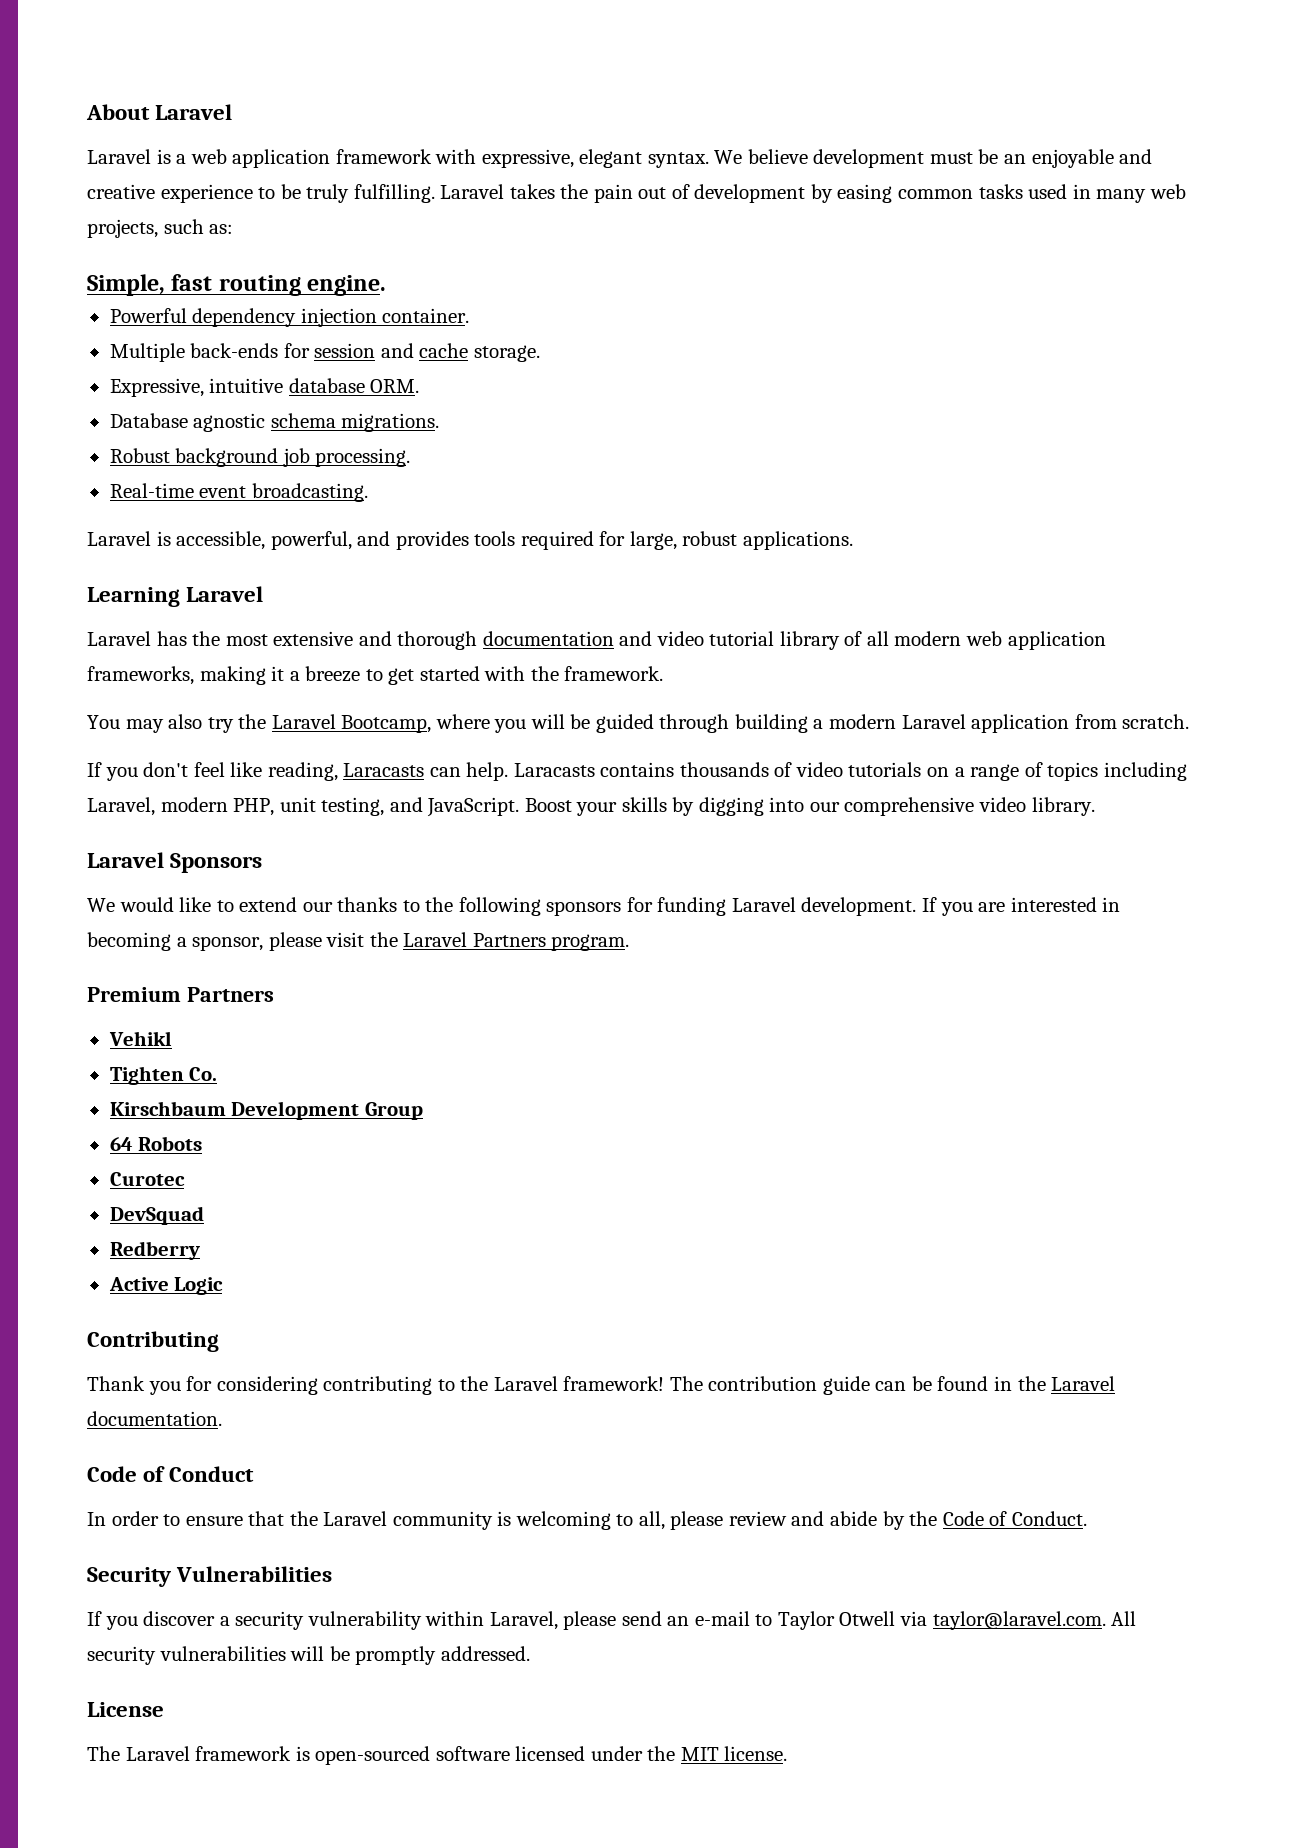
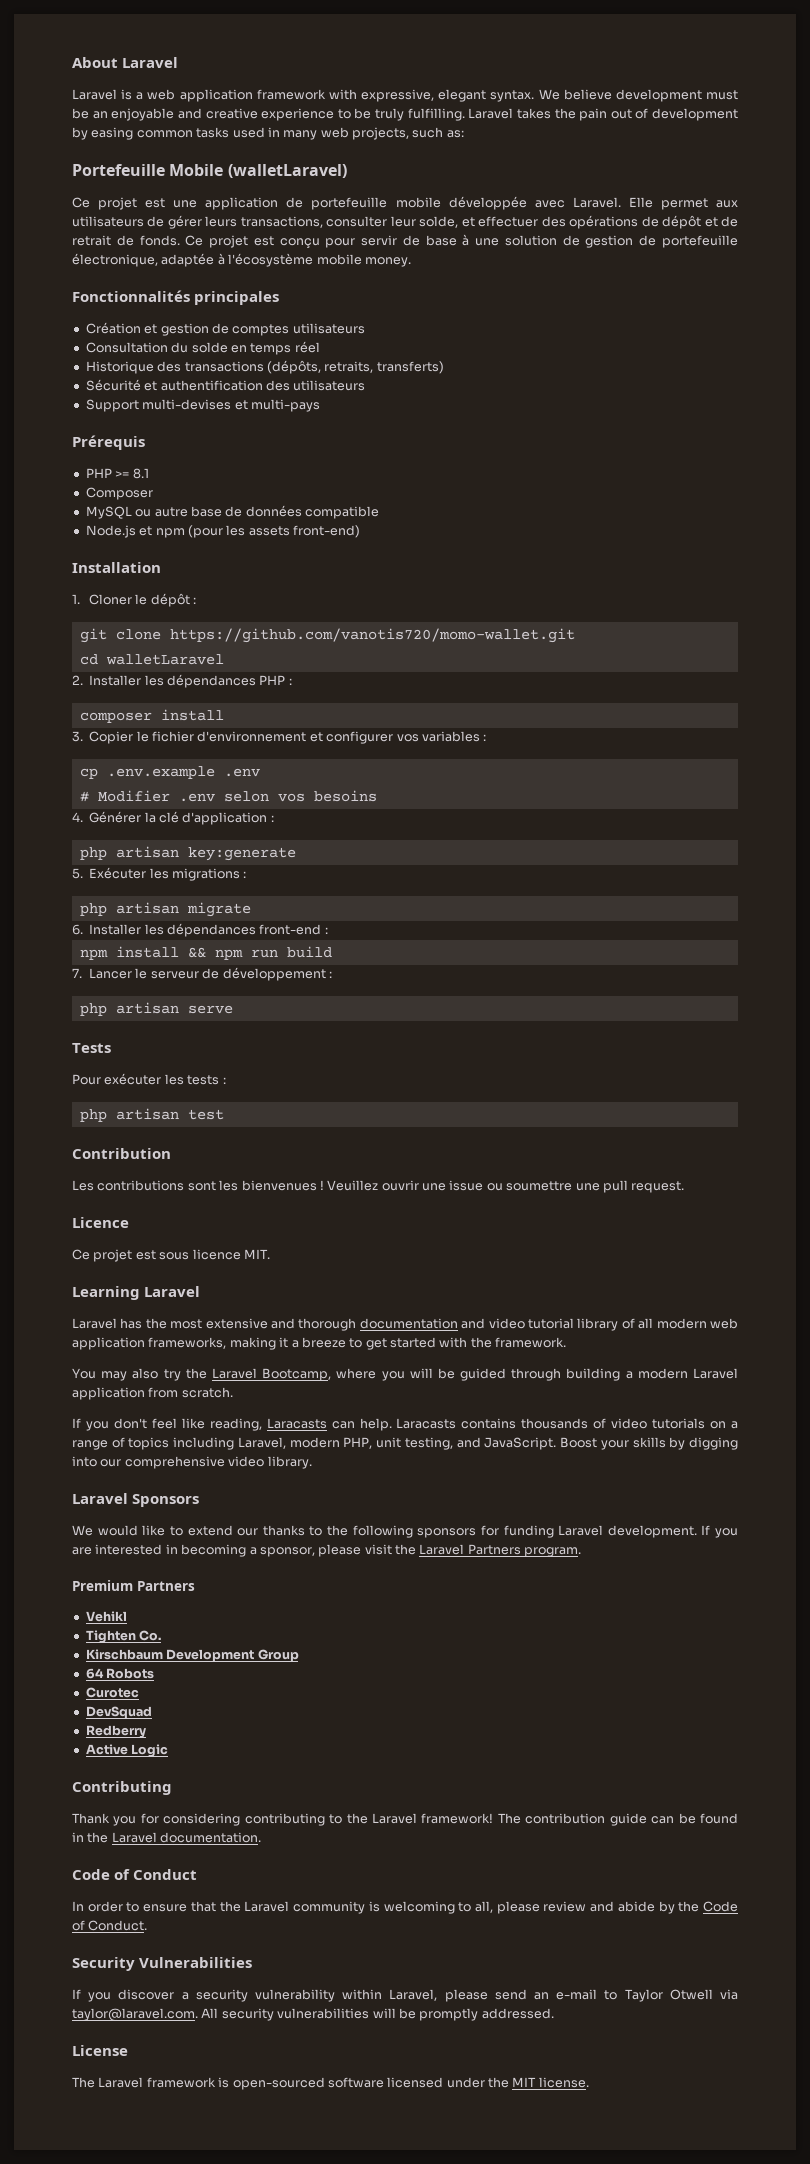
- Simple, fast routing engine.
- Powerful dependency injection container.
- Multiple back-ends for session and cache storage.
- Expressive, intuitive database ORM.
- Database agnostic schema migrations.
- Robust background job processing.
- Real-time event broadcasting.
- Laravel is accessible, powerful, and provides tools required for large, robust applications.
+ Portefeuille Mobile (walletLaravel)
+ Ce projet est une application de portefeuille mobile développée avec Laravel. Elle permet aux utilisateurs de gérer leurs transactions, consulter leur solde, et effectuer des opérations de dépôt et de retrait de fonds. Ce projet est conçu pour servir de base à une solution de gestion de portefeuille électronique, adaptée à l'écosystème mobile money.
+ Fonctionnalités principales
+ Création et gestion de comptes utilisateurs
+ Consultation du solde en temps réel
+ Historique des transactions (dépôts, retraits, transferts)
+ Sécurité et authentification des utilisateurs
+ Support multi-devises et multi-pays
+ Prérequis
+ PHP >= 8.1
+ Composer
+ MySQL ou autre base de données compatible
+ Node.js et npm (pour les assets front-end)
+ Installation
+ 1. Cloner le dépôt :
+ git clone https://github.com/vanotis720/momo-wallet.git
+ cd walletLaravel
+ 2. Installer les dépendances PHP :
+ composer install
+ 3. Copier le fichier d'environnement et configurer vos variables :
+ cp .env.example .env
+ # Modifier .env selon vos besoins
+ 4. Générer la clé d'application :
+ php artisan key:generate
+ 5. Exécuter les migrations :
+ php artisan migrate
+ 6. Installer les dépendances front-end :
+ npm install && npm run build
+ 7. Lancer le serveur de développement :
+ php artisan serve
+ Tests
+ Pour exécuter les tests :
+ php artisan test
+ Contribution
+ Les contributions sont les bienvenues ! Veuillez ouvrir une issue ou soumettre une pull request.
+ Licence
+ Ce projet est sous licence MIT.

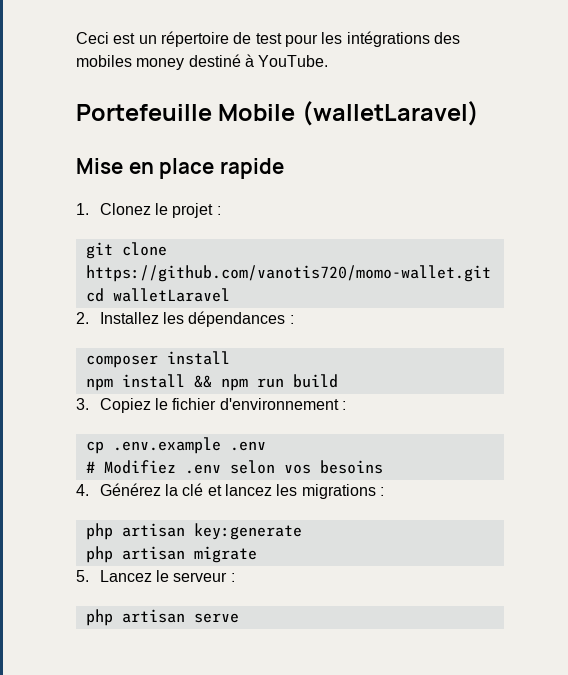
- About Laravel
- Laravel is a web application framework with expressive, elegant syntax. We believe development must be an enjoyable and creative experience to be truly fulfilling. Laravel takes the pain out of development by easing common tasks used in many web projects, such as:
+ Ceci est un répertoire de test pour les intégrations des mobiles money destiné à YouTube.
  Portefeuille Mobile (walletLaravel)
- Ce projet est une application de portefeuille mobile développée avec Laravel. Elle permet aux utilisateurs de gérer leurs transactions, consulter leur solde, et effectuer des opérations de dépôt et de retrait de fonds. Ce projet est conçu pour servir de base à une solution de gestion de portefeuille électronique, adaptée à l'écosystème mobile money.
- Fonctionnalités principales
- Création et gestion de comptes utilisateurs
- Consultation du solde en temps réel
- Historique des transactions (dépôts, retraits, transferts)
- Sécurité et authentification des utilisateurs
- Support multi-devises et multi-pays
- Prérequis
- PHP >= 8.1
- Composer
- MySQL ou autre base de données compatible
- Node.js et npm (pour les assets front-end)
- Installation
- 1. Cloner le dépôt :
+ Mise en place rapide
+ 1. Clonez le projet :
- 2. Installer les dépendances PHP :
+ 2. Installez les dépendances :
- 3. Copier le fichier d'environnement et configurer vos variables :
- cp .env.example .env
- # Modifier .env selon vos besoins
- 4. Générer la clé d'application :
- php artisan key:generate
- 5. Exécuter les migrations :
- php artisan migrate
- 6. Installer les dépendances front-end :
- 7. Lancer le serveur de développement :
+ 3. Copiez le fichier d'environnement :
+ cp .env.example .env
+ # Modifiez .env selon vos besoins
+ 4. Générez la clé et lancez les migrations :
+ php artisan key:generate
+ php artisan migrate
+ 5. Lancez le serveur :
  php artisan serve
- Tests
- Pour exécuter les tests :
- php artisan test
- Contribution
- Les contributions sont les bienvenues ! Veuillez ouvrir une issue ou soumettre une pull request.
- Licence
- Ce projet est sous licence MIT.
- Learning Laravel
- Laravel has the most extensive and thorough documentation and video tutorial library of all modern web application frameworks, making it a breeze to get started with the framework.
- You may also try the Laravel Bootcamp, where you will be guided through building a modern Laravel application from scratch.
- If you don't feel like reading, Laracasts can help. Laracasts contains thousands of video tutorials on a range of topics including Laravel, modern PHP, unit testing, and JavaScript. Boost your skills by digging into our comprehensive video library.
- Laravel Sponsors
- We would like to extend our thanks to the following sponsors for funding Laravel development. If you are interested in becoming a sponsor, please visit the Laravel Partners program.
- Premium Partners
- Vehikl
- Tighten Co.
- Kirschbaum Development Group
- 64 Robots
- Curotec
- DevSquad
- Redberry
- Active Logic
- Contributing
- Thank you for considering contributing to the Laravel framework! The contribution guide can be found in the Laravel documentation.
- Code of Conduct
- In order to ensure that the Laravel community is welcoming to all, please review and abide by the Code of Conduct.
- Security Vulnerabilities
- If you discover a security vulnerability within Laravel, please send an e-mail to Taylor Otwell via taylor@laravel.com. All security vulnerabilities will be promptly addressed.
- License
- The Laravel framework is open-sourced software licensed under the MIT license.

